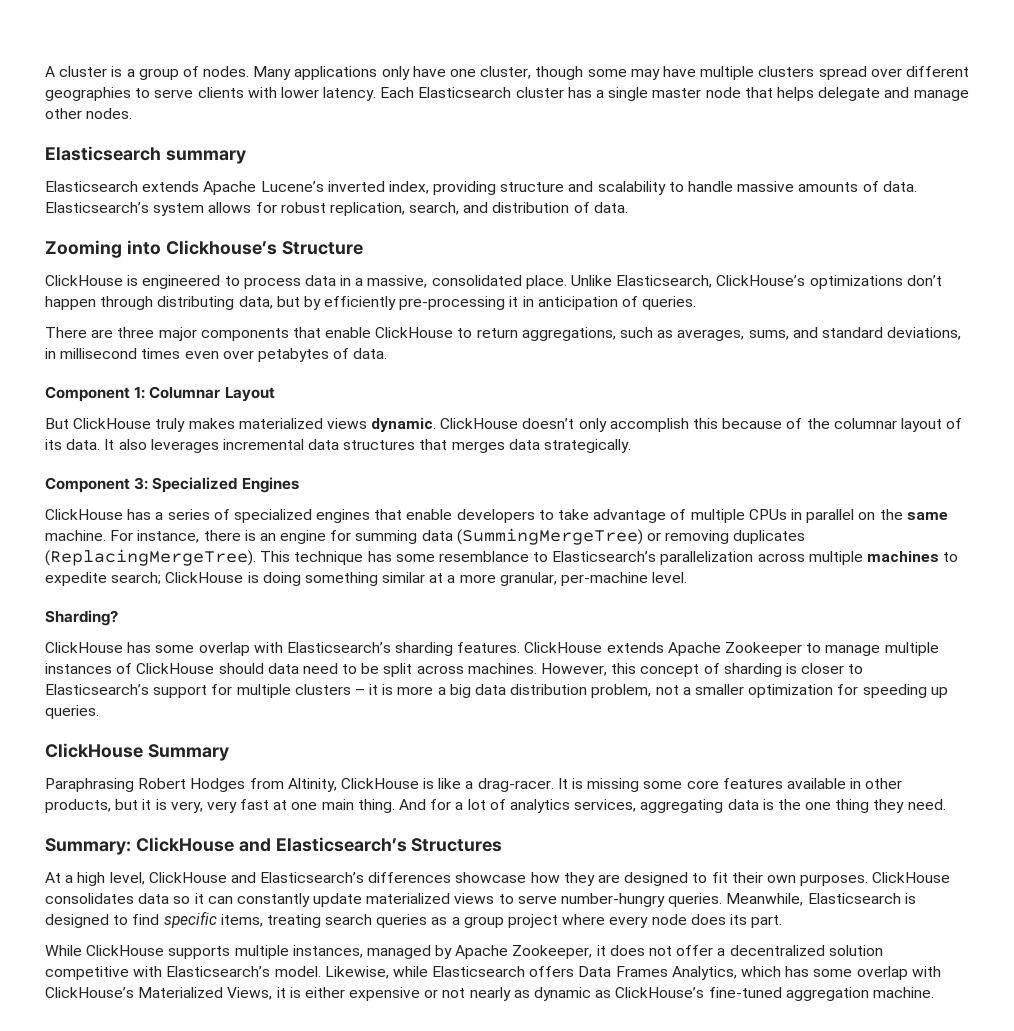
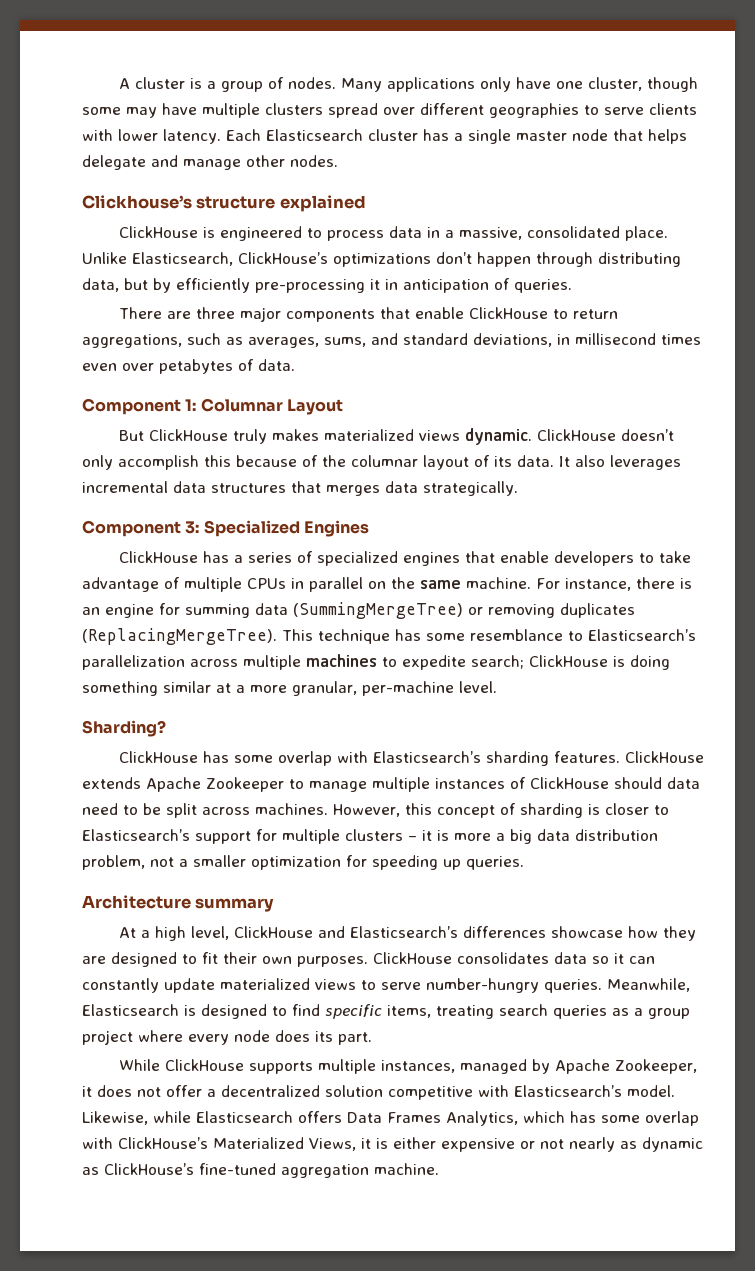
- Elasticsearch summary
- Elasticsearch extends Apache Lucene’s inverted index, providing structure and scalability to handle massive amounts of data. Elasticsearch’s system allows for robust replication, search, and distribution of data.
- Zooming into Clickhouse’s Structure
+ Clickhouse’s structure explained
- ClickHouse Summary
- Paraphrasing Robert Hodges from Altinity, ClickHouse is like a drag-racer. It is missing some core features available in other products, but it is very, very fast at one main thing. And for a lot of analytics services, aggregating data is the one thing they need.
- Summary: ClickHouse and Elasticsearch’s Structures
+ Architecture summary

